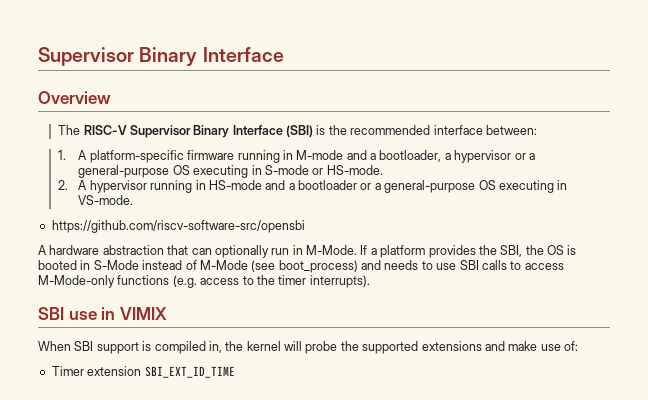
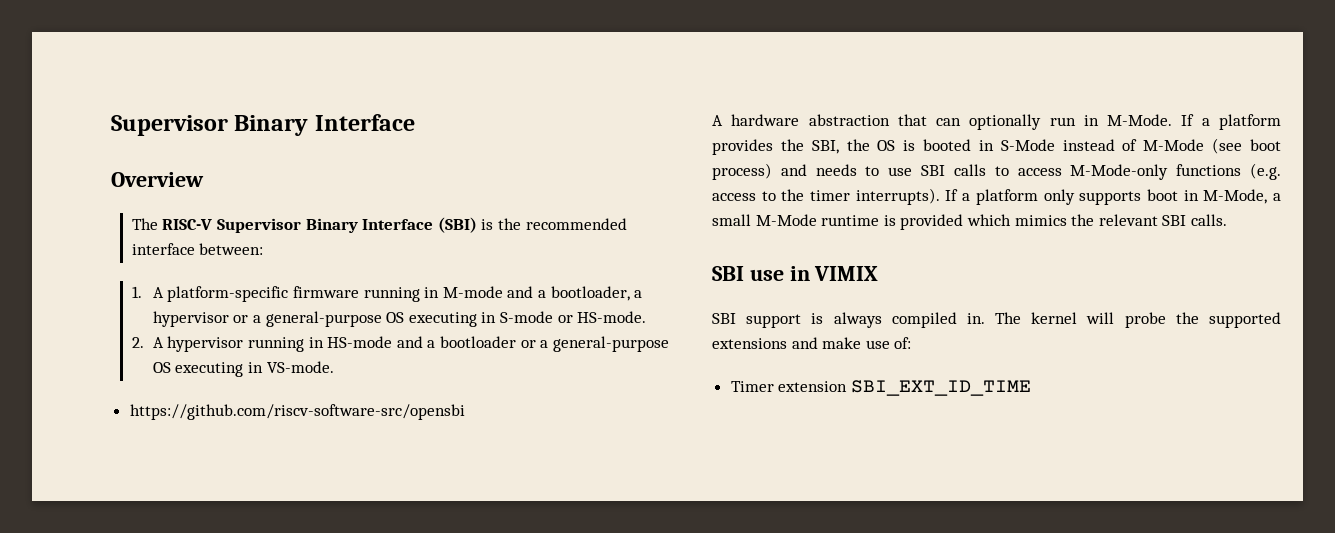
- If a platform provides the SBI, the OS is booted in S-Mode instead of M-Mode (see boot_process) and needs to use SBI calls to access M-Mode-only functions (e.g. access to the timer interrupts).
+ If a platform provides the SBI, the OS is booted in S-Mode instead of M-Mode (see boot process) and needs to use SBI calls to access M-Mode-only functions (e.g. access to the timer interrupts). If a platform only supports boot in M-Mode, a small M-Mode runtime is provided which mimics the relevant SBI calls.
- When SBI support is compiled in, the kernel will probe the supported extensions and make use of:
+ SBI support is always compiled in. The kernel will probe the supported extensions and make use of:

